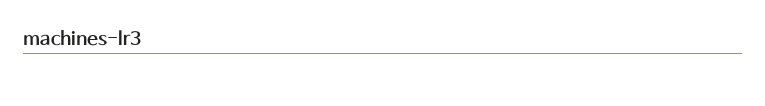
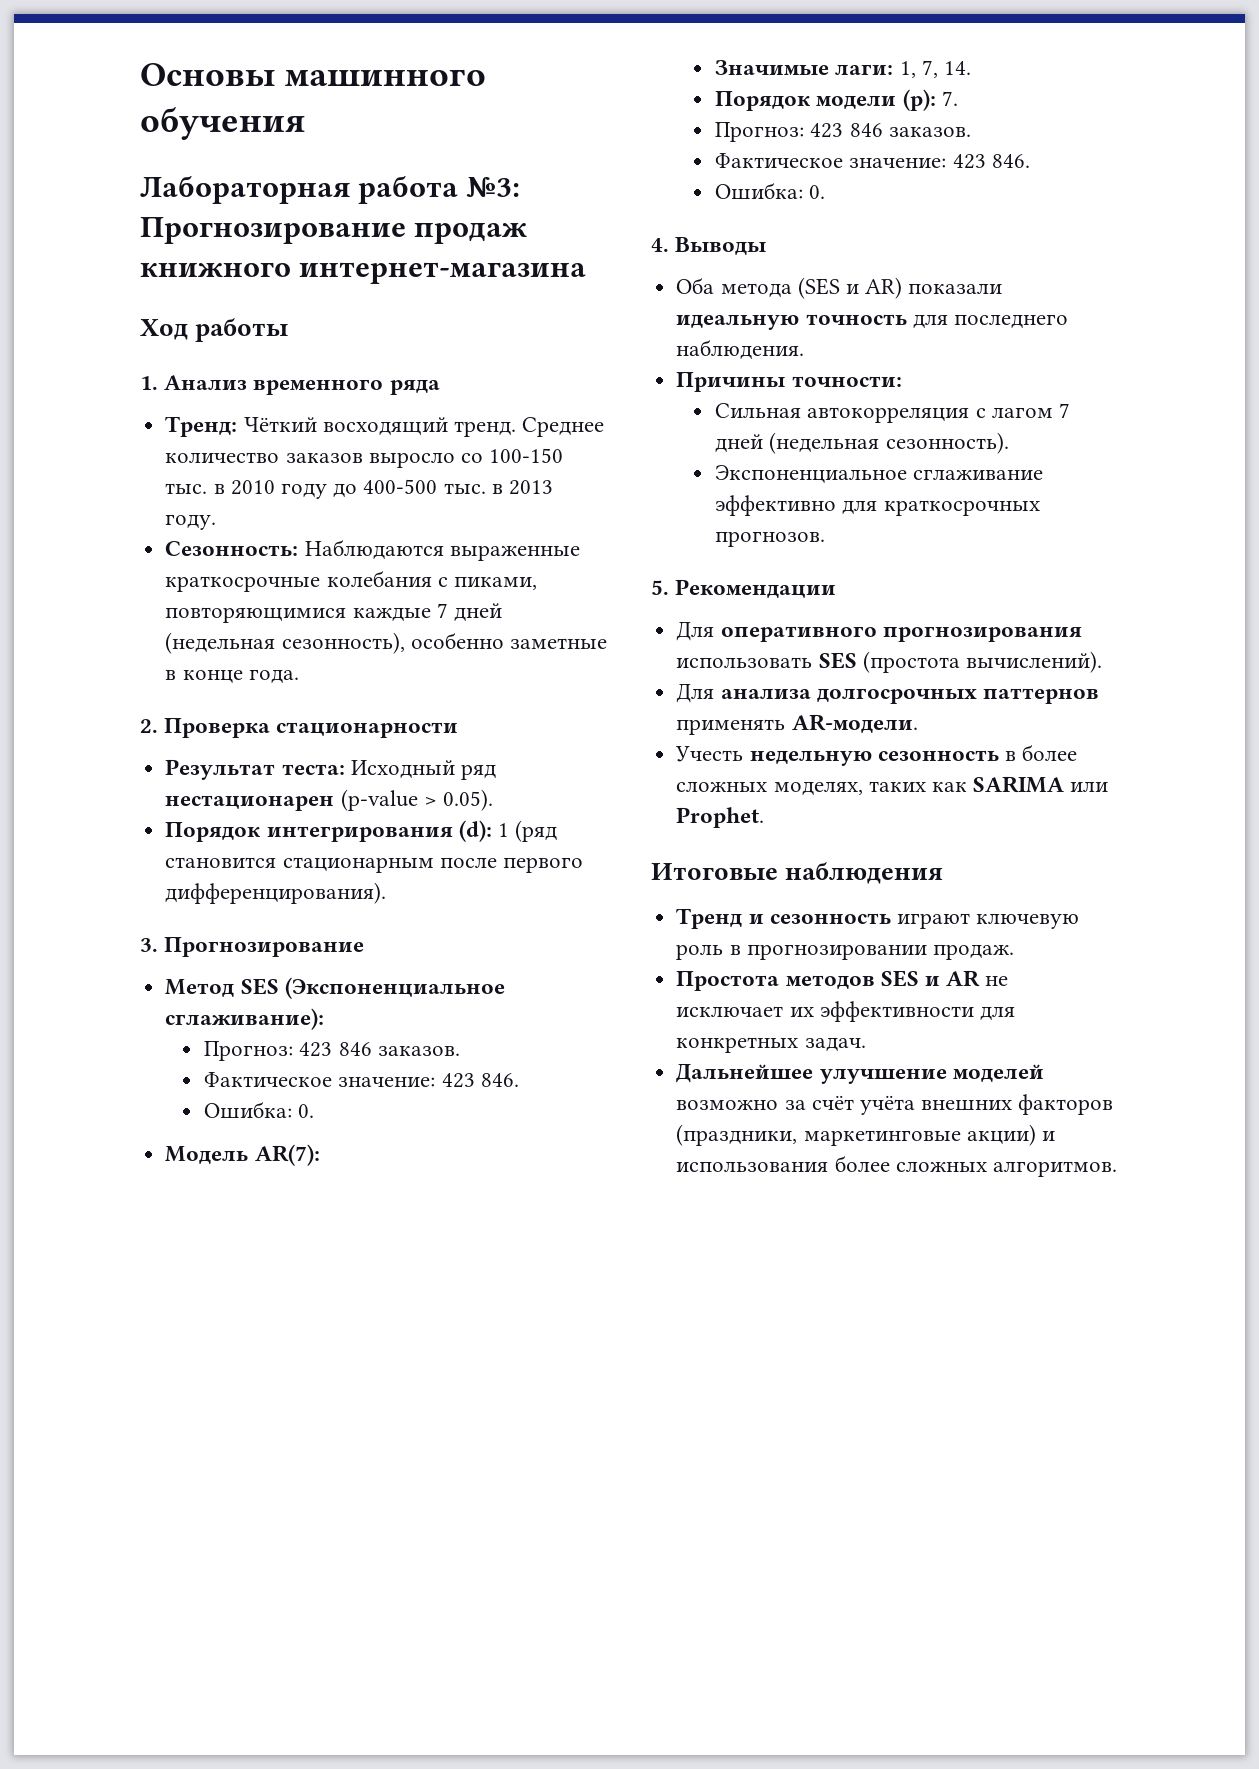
- machines-lr3
+ Основы машинного обучения
+ Лабораторная работа №3: Прогнозирование продаж книжного интернет-магазина
+ Ход работы
+ 1. Анализ временного ряда
+ Тренд: Чёткий восходящий тренд. Среднее количество заказов выросло со 100-150 тыс. в 2010 году до 400-500 тыс. в 2013 году.
+ Сезонность: Наблюдаются выраженные краткосрочные колебания с пиками, повторяющимися каждые 7 дней (недельная сезонность), особенно заметные в конце года.
+ 2. Проверка стационарности
+ Результат теста: Исходный ряд нестационарен (p-value > 0.05).
+ Порядок интегрирования (d): 1 (ряд становится стационарным после первого дифференцирования).
+ 3. Прогнозирование
+ Метод SES (Экспоненциальное сглаживание):
+ Прогноз: 423 846 заказов.
+ Фактическое значение: 423 846.
+ Ошибка: 0.
+ Модель AR(7):
+ Значимые лаги: 1, 7, 14.
+ Порядок модели (p): 7.
+ Прогноз: 423 846 заказов.
+ Фактическое значение: 423 846.
+ Ошибка: 0.
+ 4. Выводы
+ Оба метода (SES и AR) показали идеальную точность для последнего наблюдения.
+ Причины точности:
+ Сильная автокорреляция с лагом 7 дней (недельная сезонность).
+ Экспоненциальное сглаживание эффективно для краткосрочных прогнозов.
+ 5. Рекомендации
+ Для оперативного прогнозирования использовать SES (простота вычислений).
+ Для анализа долгосрочных паттернов применять AR-модели.
+ Учесть недельную сезонность в более сложных моделях, таких как SARIMA или Prophet.
+ Итоговые наблюдения
+ Тренд и сезонность играют ключевую роль в прогнозировании продаж.
+ Простота методов SES и AR не исключает их эффективности для конкретных задач.
+ Дальнейшее улучшение моделей возможно за счёт учёта внешних факторов (праздники, маркетинговые акции) и использования более сложных алгоритмов.

